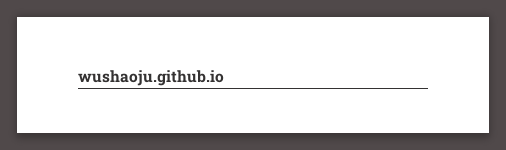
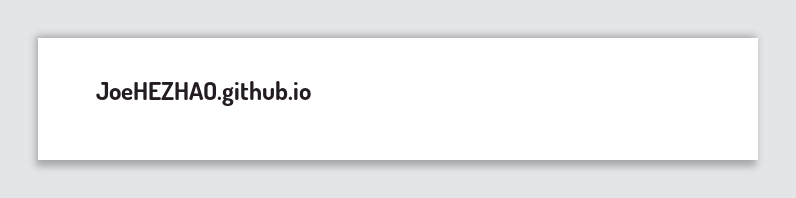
- wushaoju.github.io
+ JoeHEZHAO.github.io

